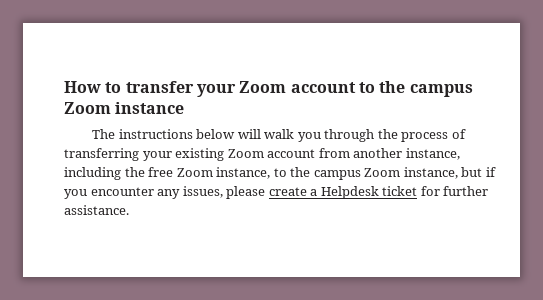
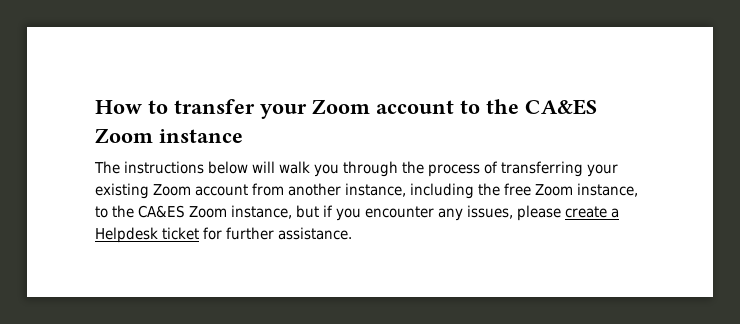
- How to transfer your Zoom account to the campus Zoom instance
+ How to transfer your Zoom account to the CA&ES Zoom instance
- The instructions below will walk you through the process of transferring your existing Zoom account from another instance, including the free Zoom instance, to the campus Zoom instance, but if you encounter any issues, please create a Helpdesk ticket for further assistance.
+ The instructions below will walk you through the process of transferring your existing Zoom account from another instance, including the free Zoom instance, to the CA&ES Zoom instance, but if you encounter any issues, please create a Helpdesk ticket for further assistance.

